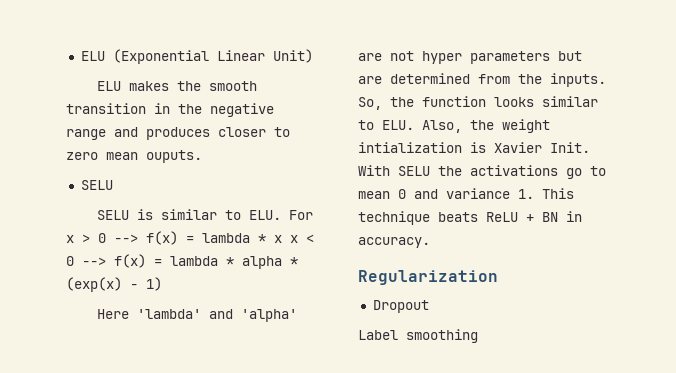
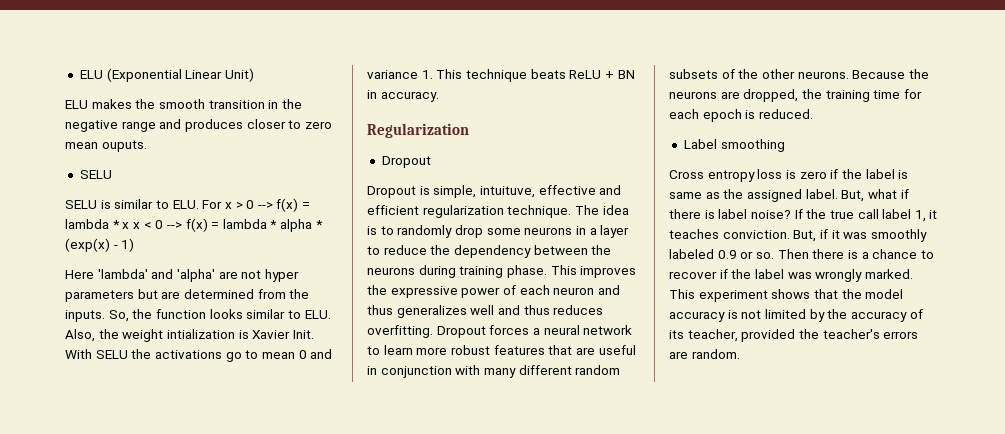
+ Dropout is simple, intuituve, effective and efficient regularization technique. The idea is to randomly drop some neurons in a layer to reduce the dependency between the neurons during training phase. This improves the expressive power of each neuron and thus generalizes well and thus reduces overfitting. Dropout forces a neural network to learn more robust features that are useful in conjunction with many different random subsets of the other neurons. Because the neurons are dropped, the training time for each epoch is reduced.
  Label smoothing
+ Cross entropy loss is zero if the label is same as the assigned label. But, what if there is label noise? If the true call label 1, it teaches conviction. But, if it was smoothly labeled 0.9 or so. Then there is a chance to recover if the label was wrongly marked. This experiment shows that the model accuracy is not limited by the accuracy of its teacher, provided the teacher's errors are random.

